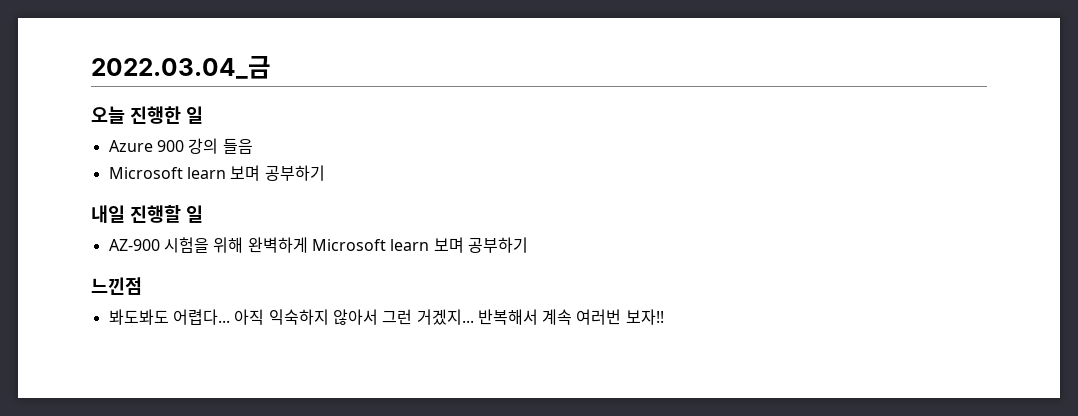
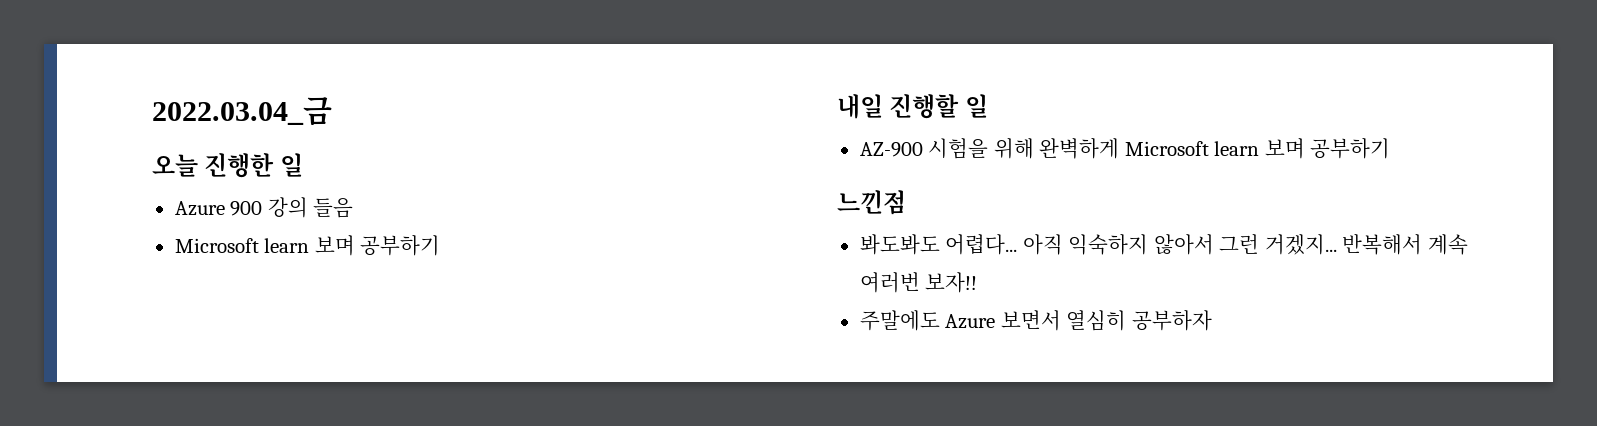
+ 주말에도 Azure 보면서 열심히 공부하자

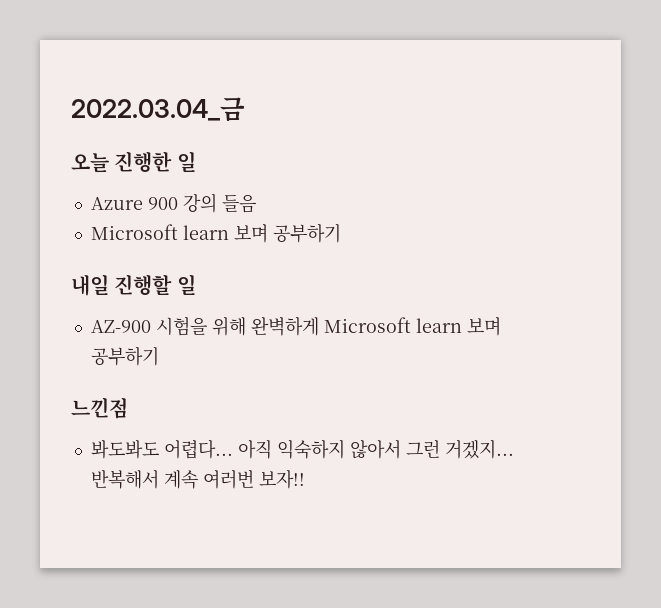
- 주말에도 Azure 보면서 열심히 공부하자

